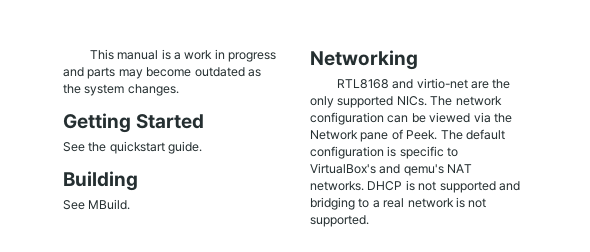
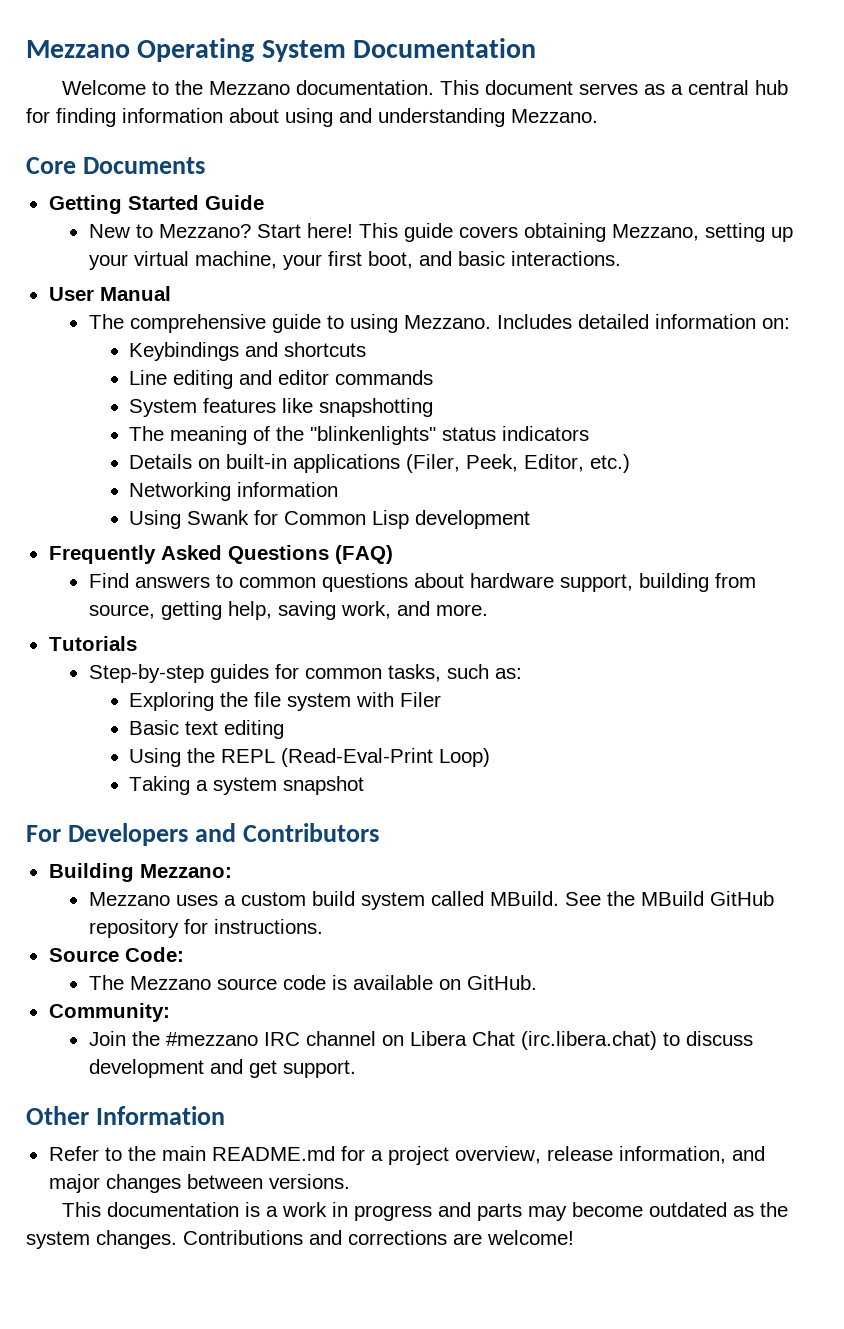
- This manual is a work in progress and parts may become outdated as the system changes.
- Getting Started
- See the quickstart guide.
- Building
- See MBuild.
- Networking
- RTL8168 and virtio-net are the only supported NICs. The network configuration can be viewed via the Network pane of Peek. The default configuration is specific to VirtualBox's and qemu's NAT networks. DHCP is not supported and bridging to a real network is not supported.
+ Mezzano Operating System Documentation
+ Welcome to the Mezzano documentation. This document serves as a central hub for finding information about using and understanding Mezzano.
+ Core Documents
+ Getting Started Guide
+ New to Mezzano? Start here! This guide covers obtaining Mezzano, setting up your virtual machine, your first boot, and basic interactions.
+ User Manual
+ The comprehensive guide to using Mezzano. Includes detailed information on:
+ Keybindings and shortcuts
+ Line editing and editor commands
+ System features like snapshotting
+ The meaning of the "blinkenlights" status indicators
+ Details on built-in applications (Filer, Peek, Editor, etc.)
+ Networking information
+ Using Swank for Common Lisp development
+ Frequently Asked Questions (FAQ)
+ Find answers to common questions about hardware support, building from source, getting help, saving work, and more.
+ Tutorials
+ Step-by-step guides for common tasks, such as:
+ Exploring the file system with Filer
+ Basic text editing
+ Using the REPL (Read-Eval-Print Loop)
+ Taking a system snapshot
+ For Developers and Contributors
+ Building Mezzano:
+ Mezzano uses a custom build system called MBuild. See the MBuild GitHub repository for instructions.
+ Source Code:
+ The Mezzano source code is available on GitHub.
+ Community:
+ Join the #mezzano IRC channel on Libera Chat (irc.libera.chat) to discuss development and get support.
+ Other Information
+ Refer to the main README.md for a project overview, release information, and major changes between versions.
+ This documentation is a work in progress and parts may become outdated as the system changes. Contributions and corrections are welcome!

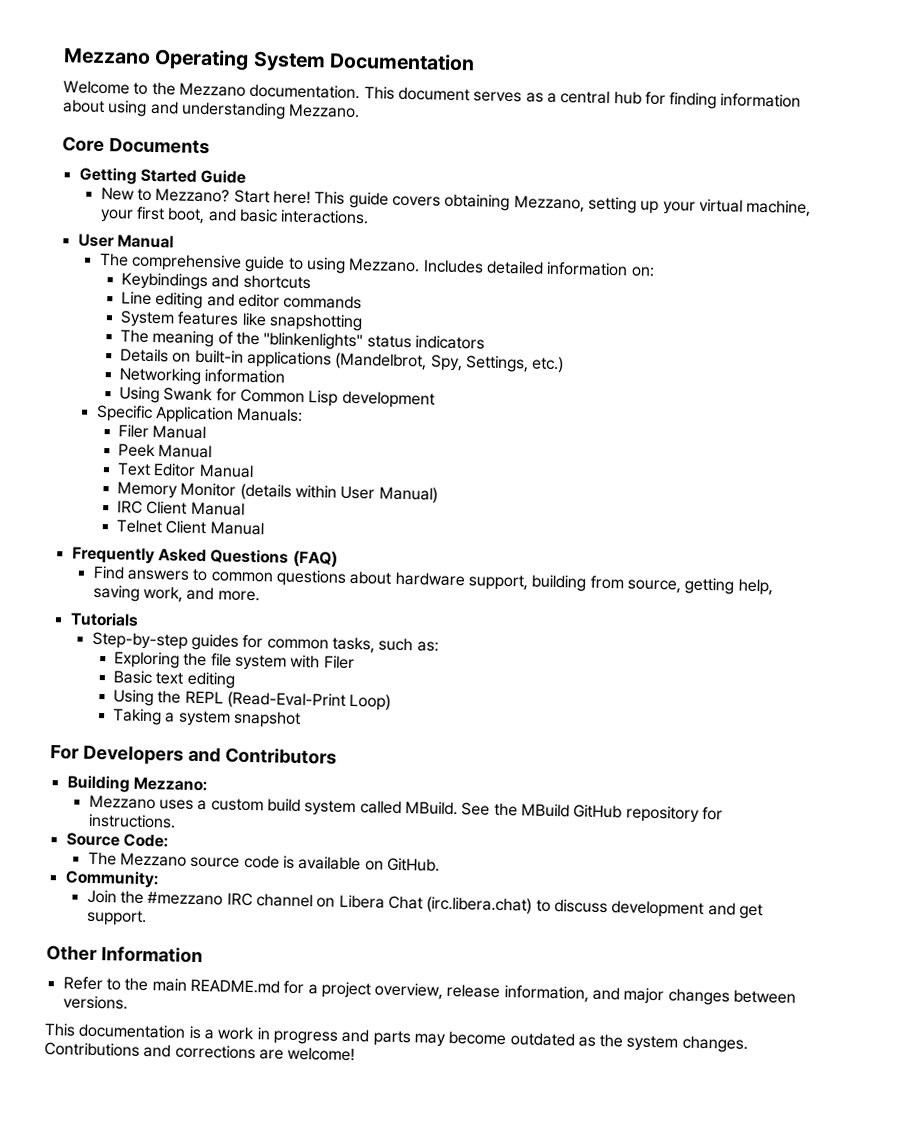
- Details on built-in applications (Filer, Peek, Editor, etc.)
+ Details on built-in applications (Mandelbrot, Spy, Settings, etc.)
+ Specific Application Manuals:
+ Filer Manual
+ Peek Manual
+ Text Editor Manual
+ Memory Monitor (details within User Manual)
+ IRC Client Manual
+ Telnet Client Manual

